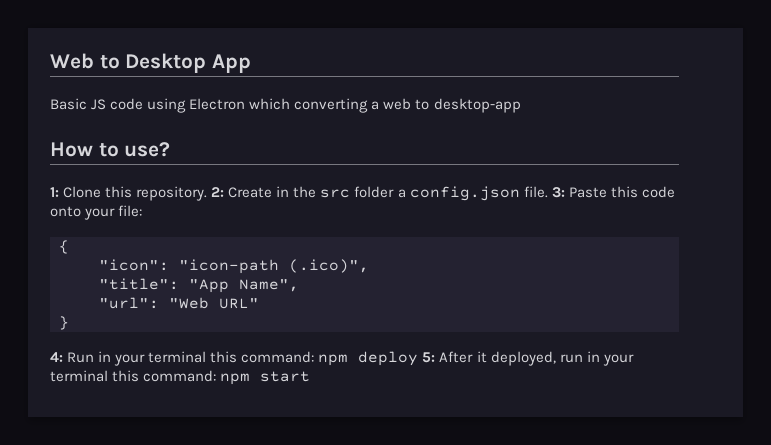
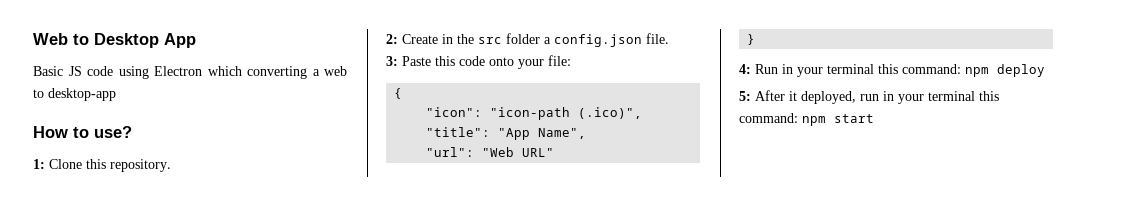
- 1: Clone this repository. 2: Create in the src folder a config.json file. 3: Paste this code onto your file:
+ 1: Clone this repository.
+ 2: Create in the src folder a config.json file.
+ 3: Paste this code onto your file:
- 4: Run in your terminal this command: npm deploy 5: After it deployed, run in your terminal this command: npm start
+ 4: Run in your terminal this command: npm deploy
+ 5: After it deployed, run in your terminal this command: npm start

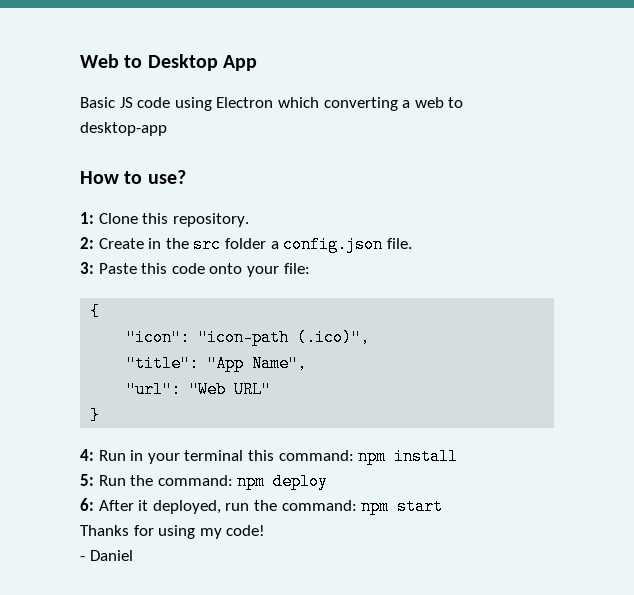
- 4: Run in your terminal this command: npm deploy
+ 4: Run in your terminal this command: npm install
+ 5: Run the command: npm deploy
- 5: After it deployed, run in your terminal this command: npm start
+ 6: After it deployed, run the command: npm start
+ Thanks for using my code!
+ - Daniel

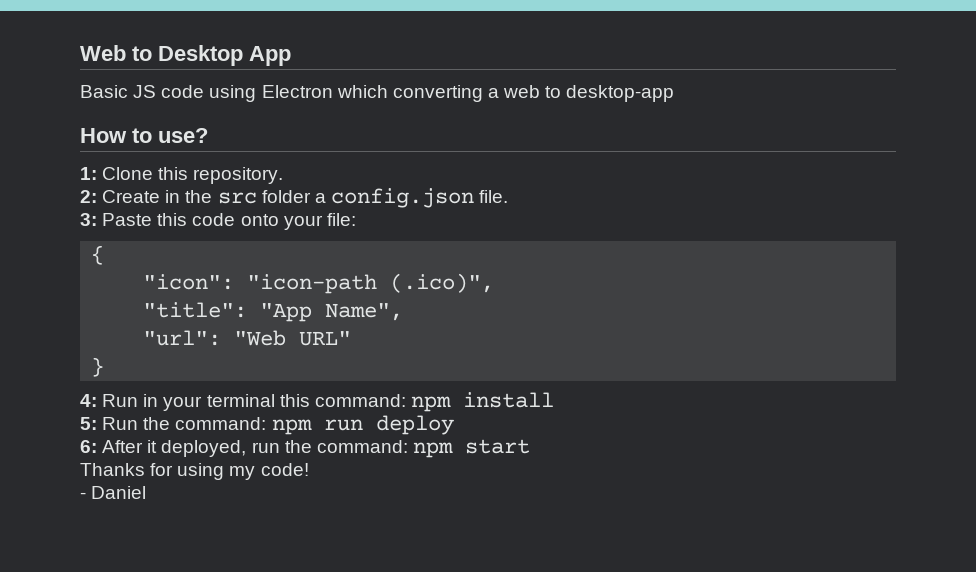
- 5: Run the command: npm deploy
+ 5: Run the command: npm run deploy

